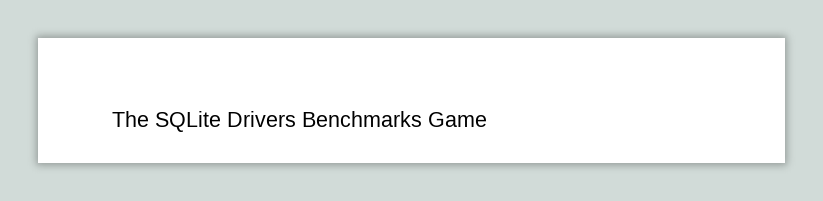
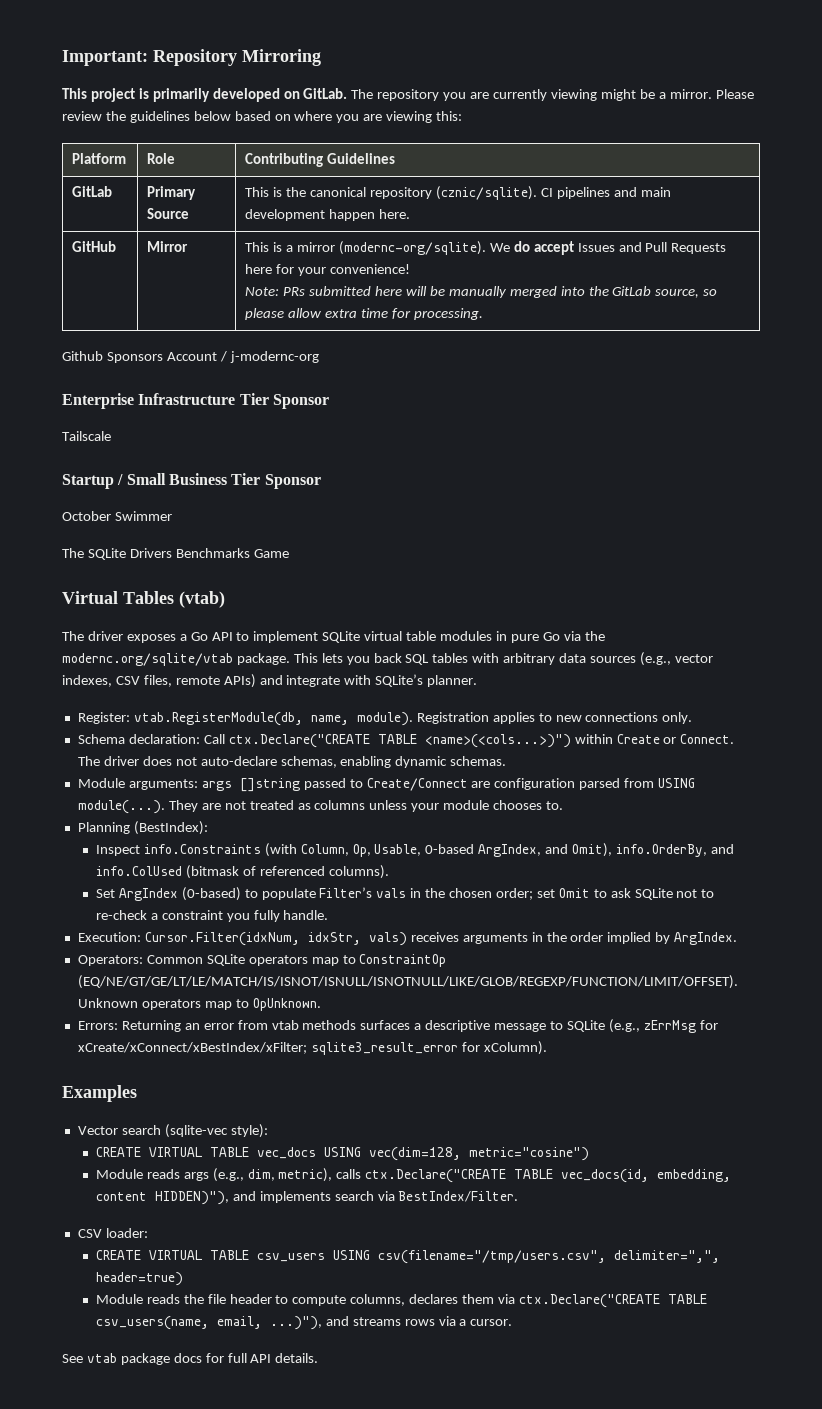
+ Important: Repository Mirroring
+ This project is primarily developed on GitLab. The repository you are currently viewing might be a mirror. Please review the guidelines below based on where you are viewing this:
+ Platform | Role | Contributing Guidelines
+ GitLab | Primary Source | This is the canonical repository (cznic/sqlite). CI pipelines and main development happen here.
+ GitHub | Mirror | This is a mirror (modernc-org/sqlite). We do accept Issues and Pull Requests here for your convenience!
+ Note: PRs submitted here will be manually merged into the GitLab source, so please allow extra time for processing.
+ Github Sponsors Account / j-modernc-org
+ Enterprise Infrastructure Tier Sponsor
+ Tailscale
+ Startup / Small Business Tier Sponsor
+ October Swimmer
+ Virtual Tables (vtab)
+ The driver exposes a Go API to implement SQLite virtual table modules in pure Go via the modernc.org/sqlite/vtab package. This lets you back SQL tables with arbitrary data sources (e.g., vector indexes, CSV files, remote APIs) and integrate with SQLite’s planner.
+ Register: vtab.RegisterModule(db, name, module). Registration applies to new connections only.
+ Schema declaration: Call ctx.Declare("CREATE TABLE <name>(<cols...>)") within Create or Connect. The driver does not auto-declare schemas, enabling dynamic schemas.
+ Module arguments: args []string passed to Create/Connect are configuration parsed from USING module(...). They are not treated as columns unless your module chooses to.
+ Planning (BestIndex):
+ Inspect info.Constraints (with Column, Op, Usable, 0-based ArgIndex, and Omit), info.OrderBy, and info.ColUsed (bitmask of referenced columns).
+ Set ArgIndex (0-based) to populate Filter’s vals in the chosen order; set Omit to ask SQLite not to re-check a constraint you fully handle.
+ Execution: Cursor.Filter(idxNum, idxStr, vals) receives arguments in the order implied by ArgIndex.
+ Operators: Common SQLite operators map to ConstraintOp (EQ/NE/GT/GE/LT/LE/MATCH/IS/ISNOT/ISNULL/ISNOTNULL/LIKE/GLOB/REGEXP/FUNCTION/LIMIT/OFFSET). Unknown operators map to OpUnknown.
+ Errors: Returning an error from vtab methods surfaces a descriptive message to SQLite (e.g., zErrMsg for xCreate/xConnect/xBestIndex/xFilter; sqlite3_result_error for xColumn).
+ Examples
+ Vector search (sqlite-vec style):
+ CREATE VIRTUAL TABLE vec_docs USING vec(dim=128, metric="cosine")
+ Module reads args (e.g., dim, metric), calls ctx.Declare("CREATE TABLE vec_docs(id, embedding, content HIDDEN)"), and implements search via BestIndex/Filter.
+ CSV loader:
+ CREATE VIRTUAL TABLE csv_users USING csv(filename="/tmp/users.csv", delimiter=",", header=true)
+ Module reads the file header to compute columns, declares them via ctx.Declare("CREATE TABLE csv_users(name, email, ...)"), and streams rows via a cursor.
+ See vtab package docs for full API details.

